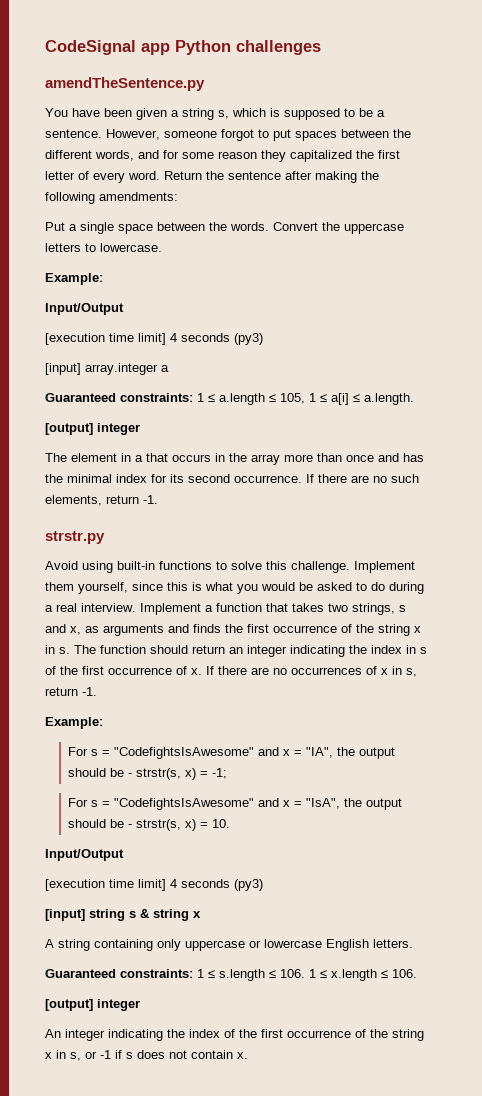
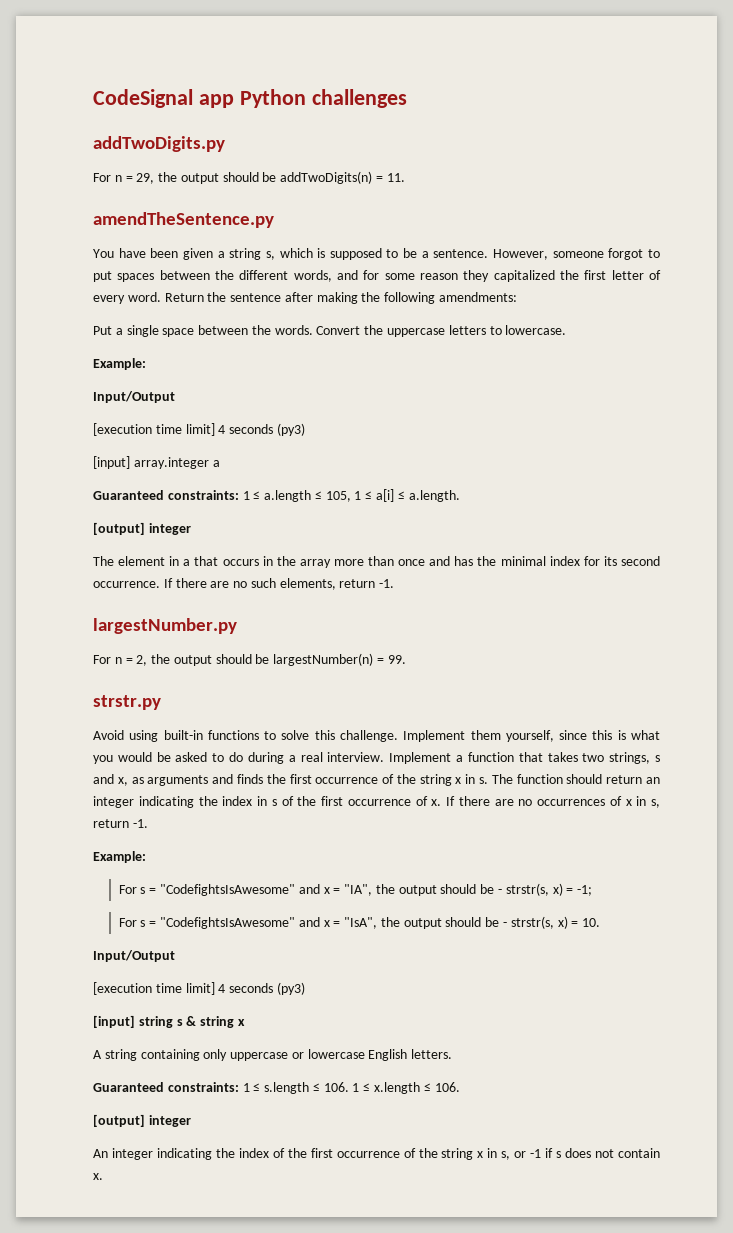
+ addTwoDigits.py
+ For n = 29, the output should be addTwoDigits(n) = 11.
+ largestNumber.py
+ For n = 2, the output should be largestNumber(n) = 99.

